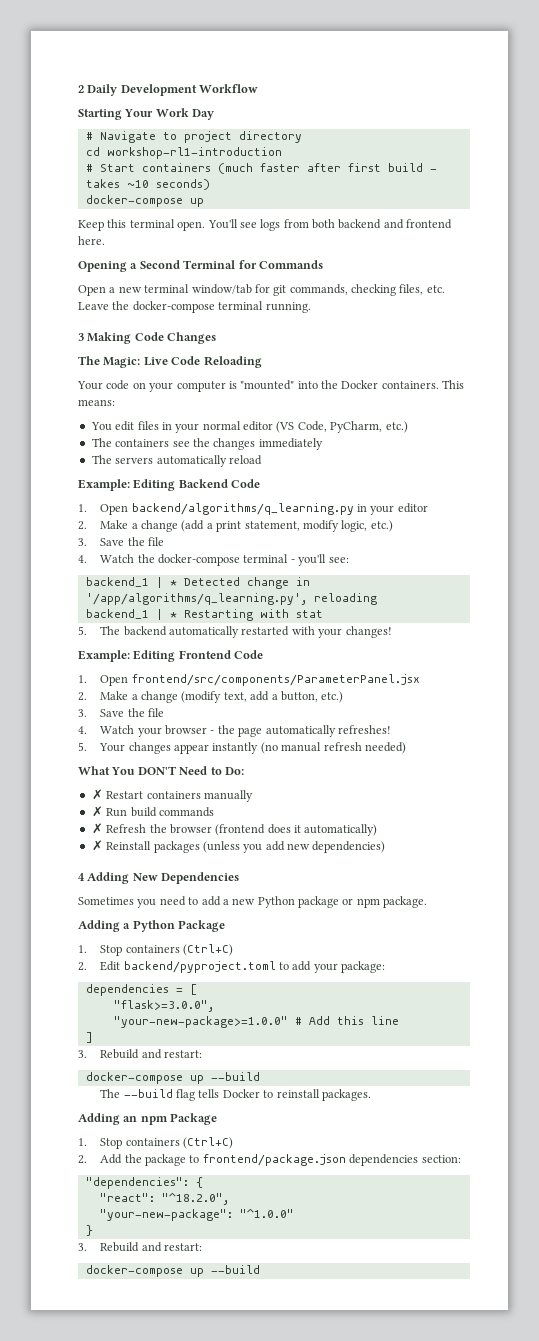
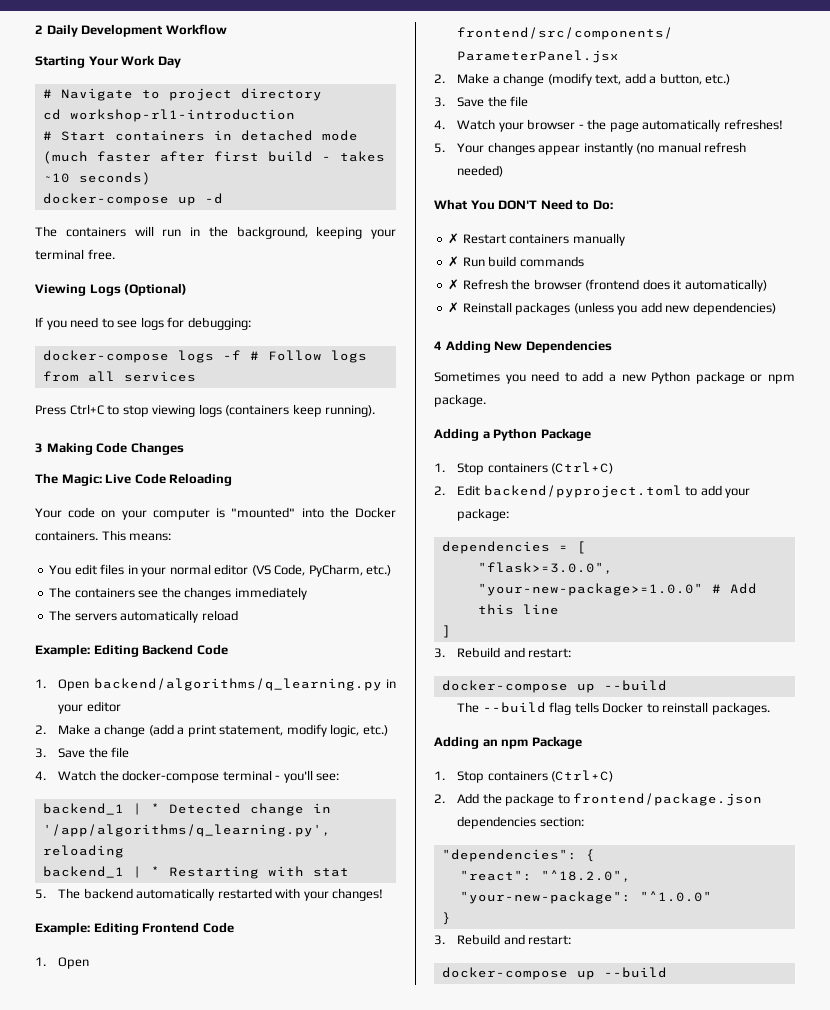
- # Start containers (much faster after first build - takes ~10 seconds)
- docker-compose up
- Keep this terminal open. You'll see logs from both backend and frontend here.
- Opening a Second Terminal for Commands
- Open a new terminal window/tab for git commands, checking files, etc. Leave the docker-compose terminal running.
+ # Start containers in detached mode (much faster after first build - takes ~10 seconds)
+ docker-compose up -d
+ The containers will run in the background, keeping your terminal free.
+ Viewing Logs (Optional)
+ If you need to see logs for debugging:
+ docker-compose logs -f # Follow logs from all services
+ Press Ctrl+C to stop viewing logs (containers keep running).

